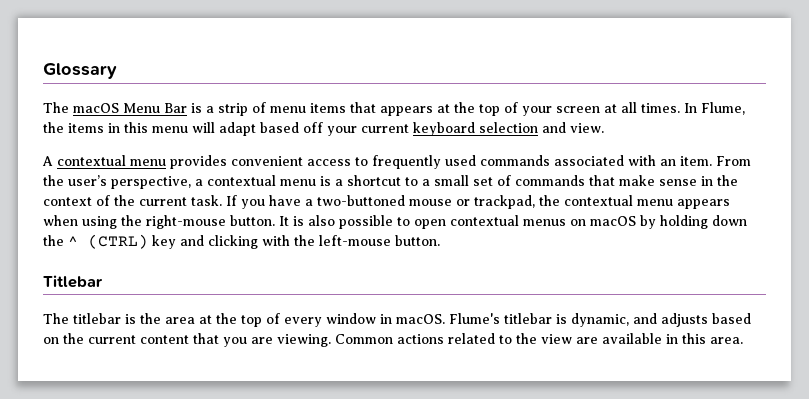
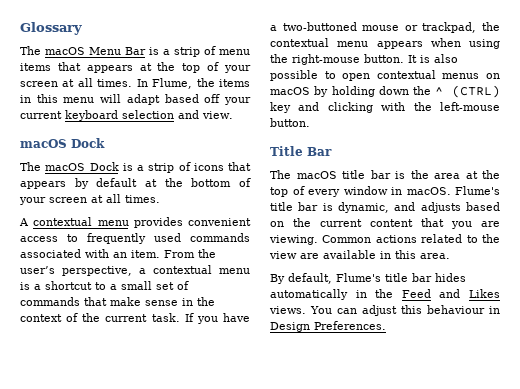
  In Flume, the items in this menu will adapt based off your current keyboard selection and view.
+ macOS Dock
+ The macOS Dock is a strip of icons that appears by default at the bottom of your screen at all times.
- Titlebar
- The titlebar is the area at the top of every window in macOS.
+ Title Bar
+ The macOS title bar is the area at the top of every window in macOS.
- Flume's titlebar is dynamic, and adjusts based on the current content that you are viewing.
+ Flume's title bar is dynamic, and adjusts based on the current content that you are viewing.
+ By default, Flume's title bar hides automatically in the Feed and Likes views. You can adjust this behaviour in Design Preferences.

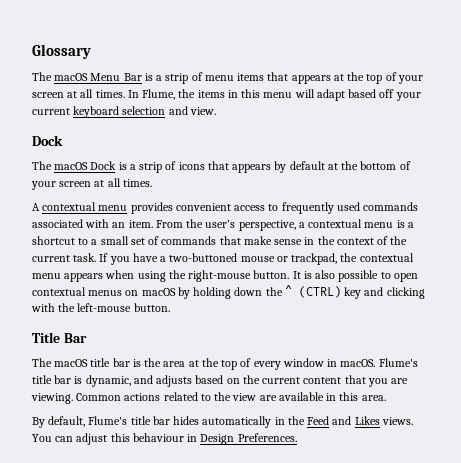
  In Flume, the items in this menu will adapt based off your current keyboard selection and view.
- macOS Dock
+ Dock

